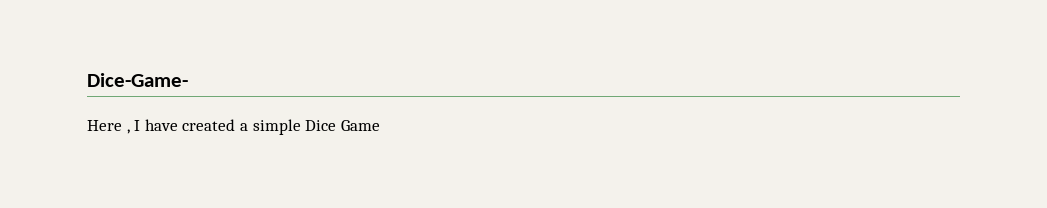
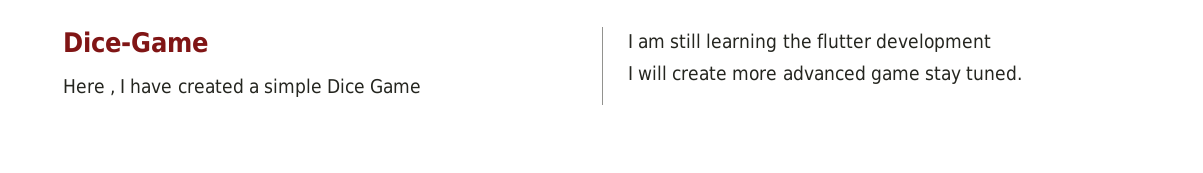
- Dice-Game-
+ Dice-Game
+ I am still learning the flutter development
+ I will create more advanced game stay tuned.

